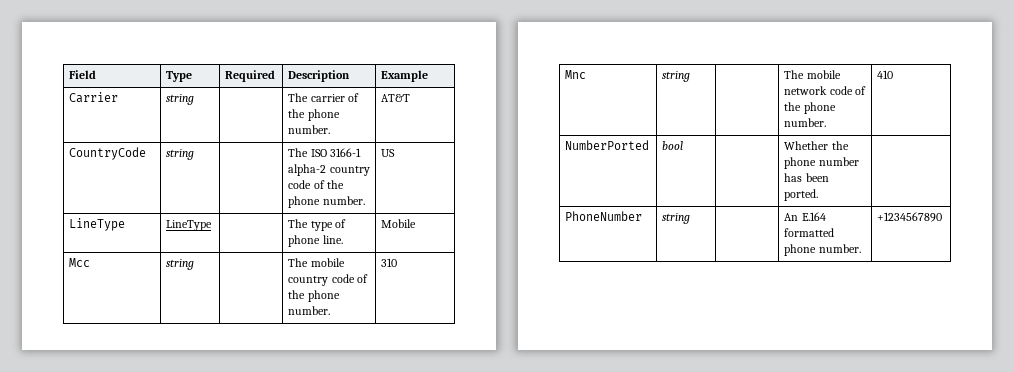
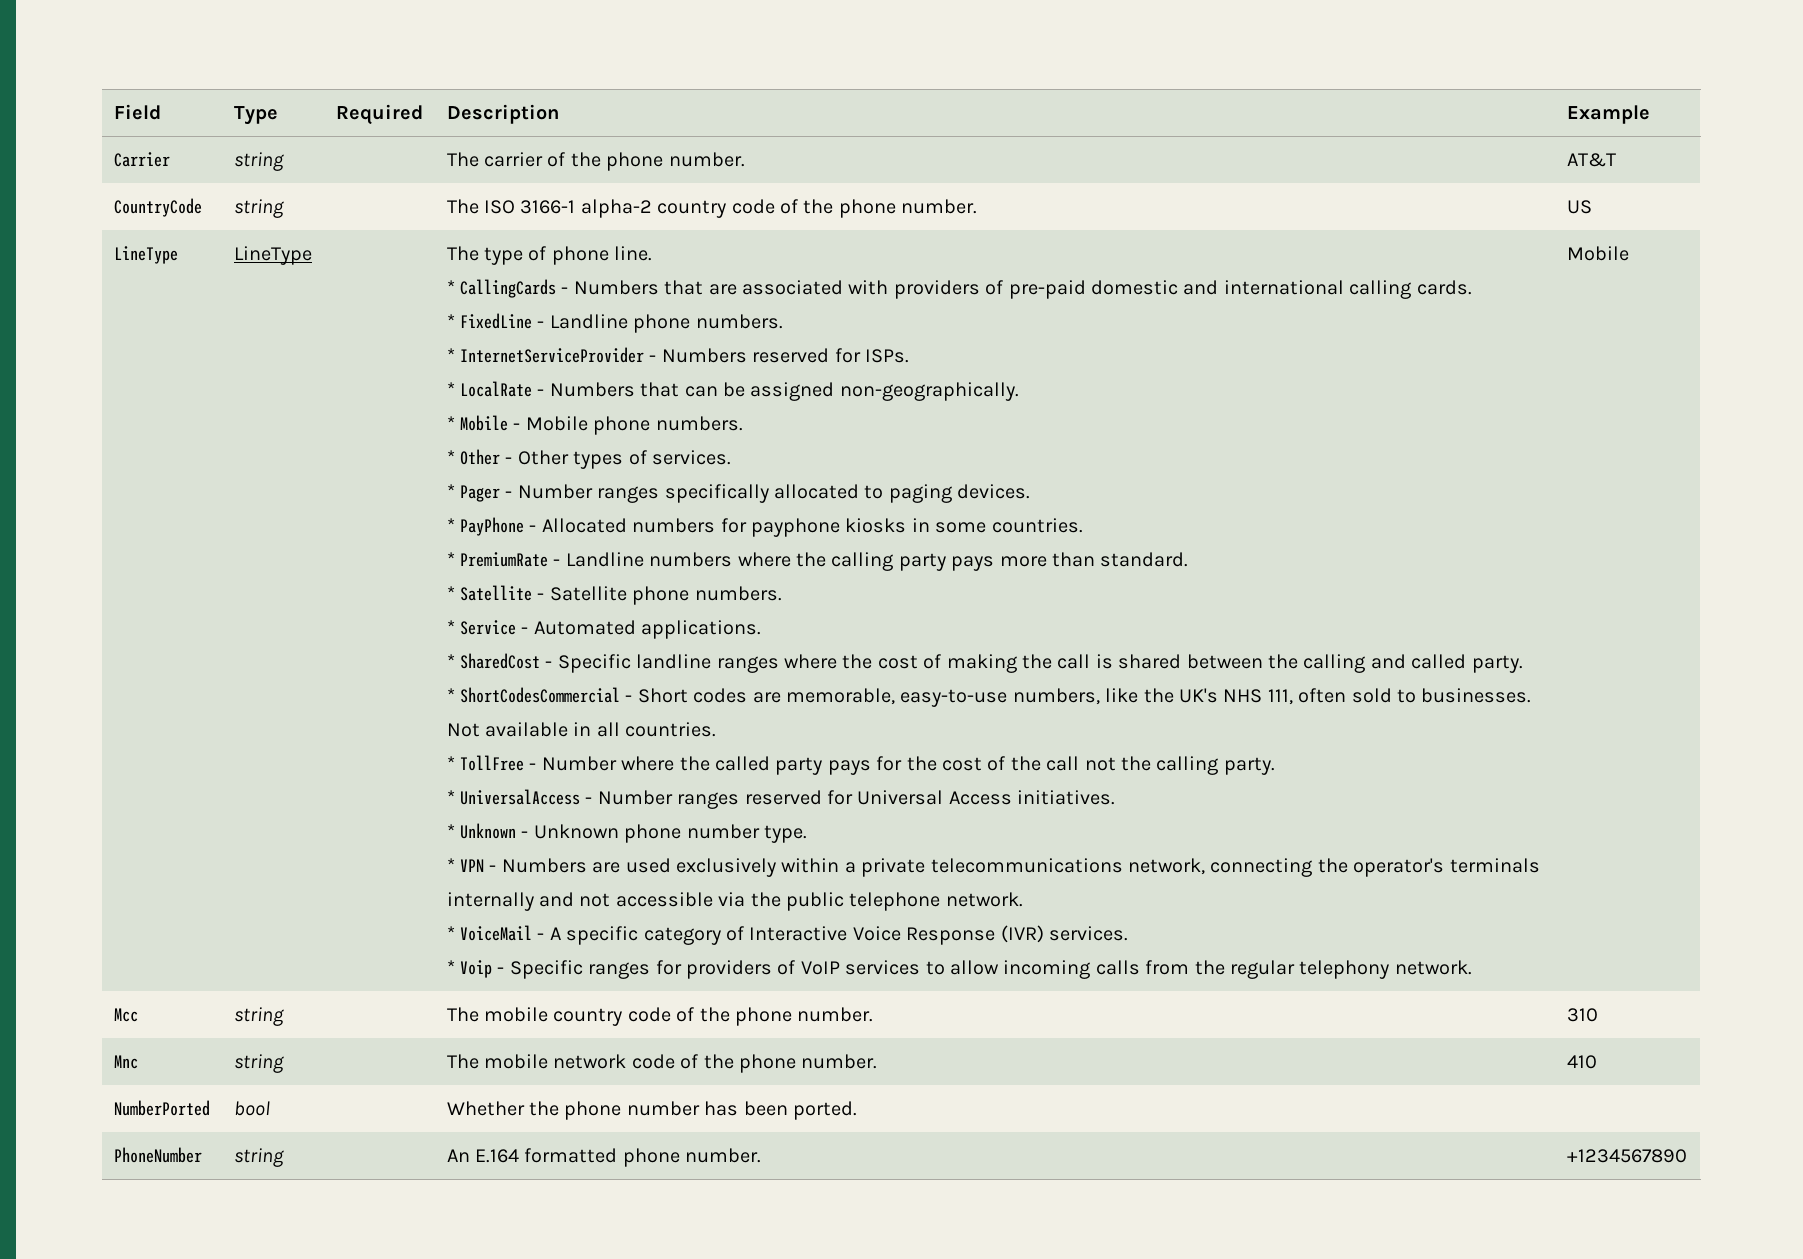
+ * CallingCards - Numbers that are associated with providers of pre-paid domestic and international calling cards.
+ * FixedLine - Landline phone numbers.
+ * InternetServiceProvider - Numbers reserved for ISPs.
+ * LocalRate - Numbers that can be assigned non-geographically.
+ * Mobile - Mobile phone numbers.
+ * Other - Other types of services.
+ * Pager - Number ranges specifically allocated to paging devices.
+ * PayPhone - Allocated numbers for payphone kiosks in some countries.
+ * PremiumRate - Landline numbers where the calling party pays more than standard.
+ * Satellite - Satellite phone numbers.
+ * Service - Automated applications.
+ * SharedCost - Specific landline ranges where the cost of making the call is shared between the calling and called party.
+ * ShortCodesCommercial - Short codes are memorable, easy-to-use numbers, like the UK's NHS 111, often sold to businesses. Not available in all countries.
+ * TollFree - Number where the called party pays for the cost of the call not the calling party.
+ * UniversalAccess - Number ranges reserved for Universal Access initiatives.
+ * Unknown - Unknown phone number type.
+ * VPN - Numbers are used exclusively within a private telecommunications network, connecting the operator's terminals internally and not accessible via the public telephone network.
+ * VoiceMail - A specific category of Interactive Voice Response (IVR) services.
+ * Voip - Specific ranges for providers of VoIP services to allow incoming calls from the regular telephony network.

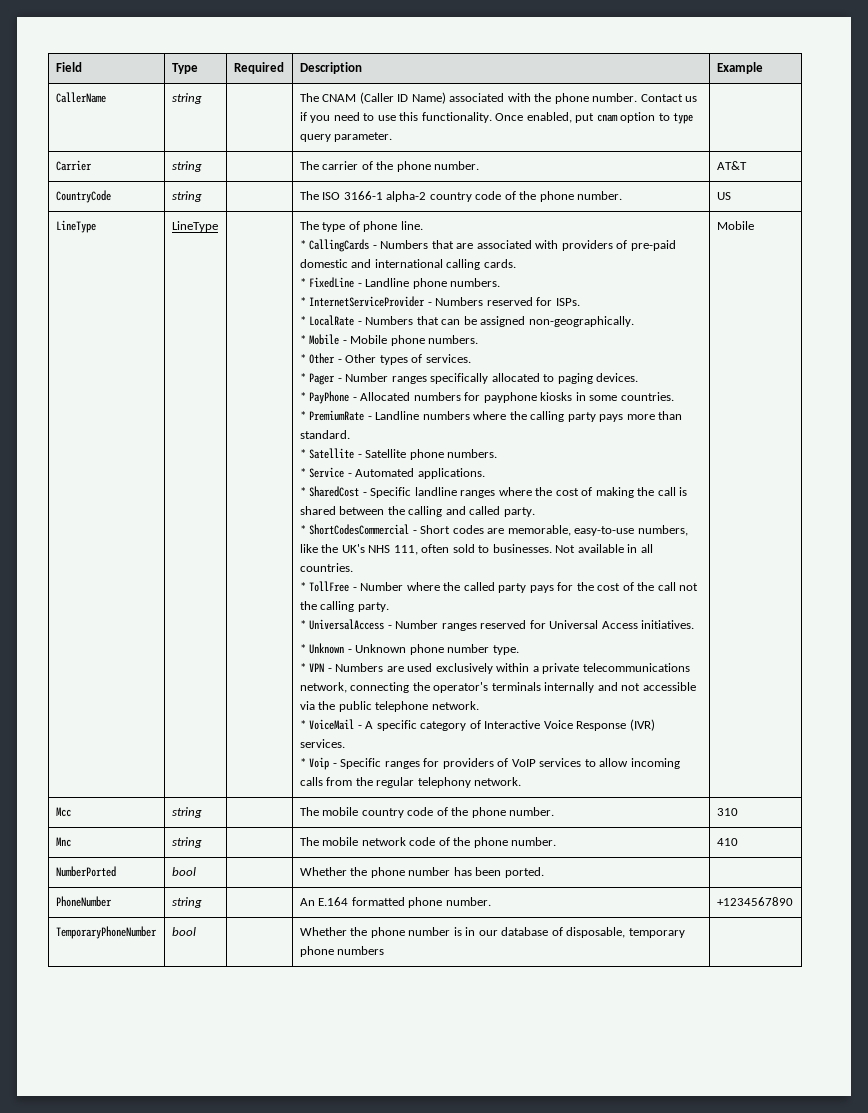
+ CallerName | string | | The CNAM (Caller ID Name) associated with the phone number. Contact us if you need to use this functionality. Once enabled, put cnam option to type query parameter. |
+ TemporaryPhoneNumber | bool | | Whether the phone number is in our database of disposable, temporary phone numbers |

